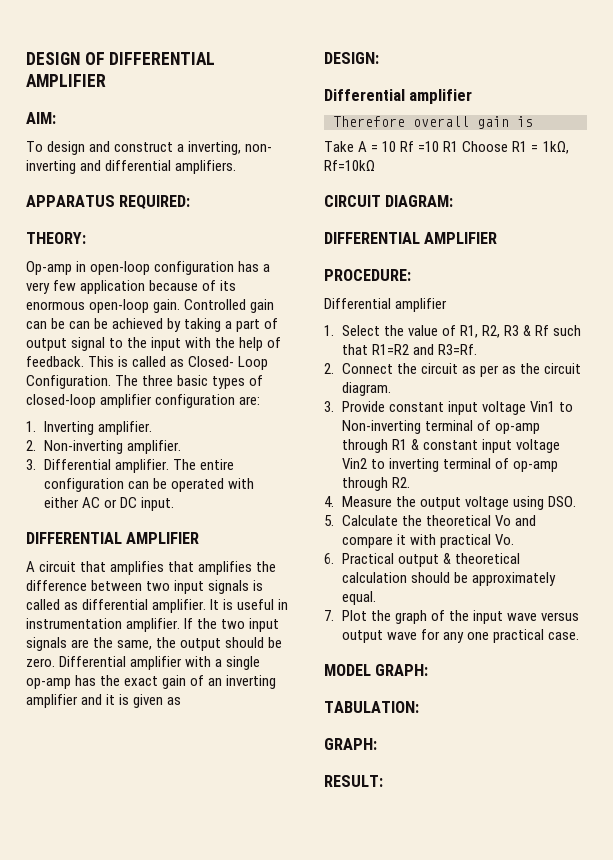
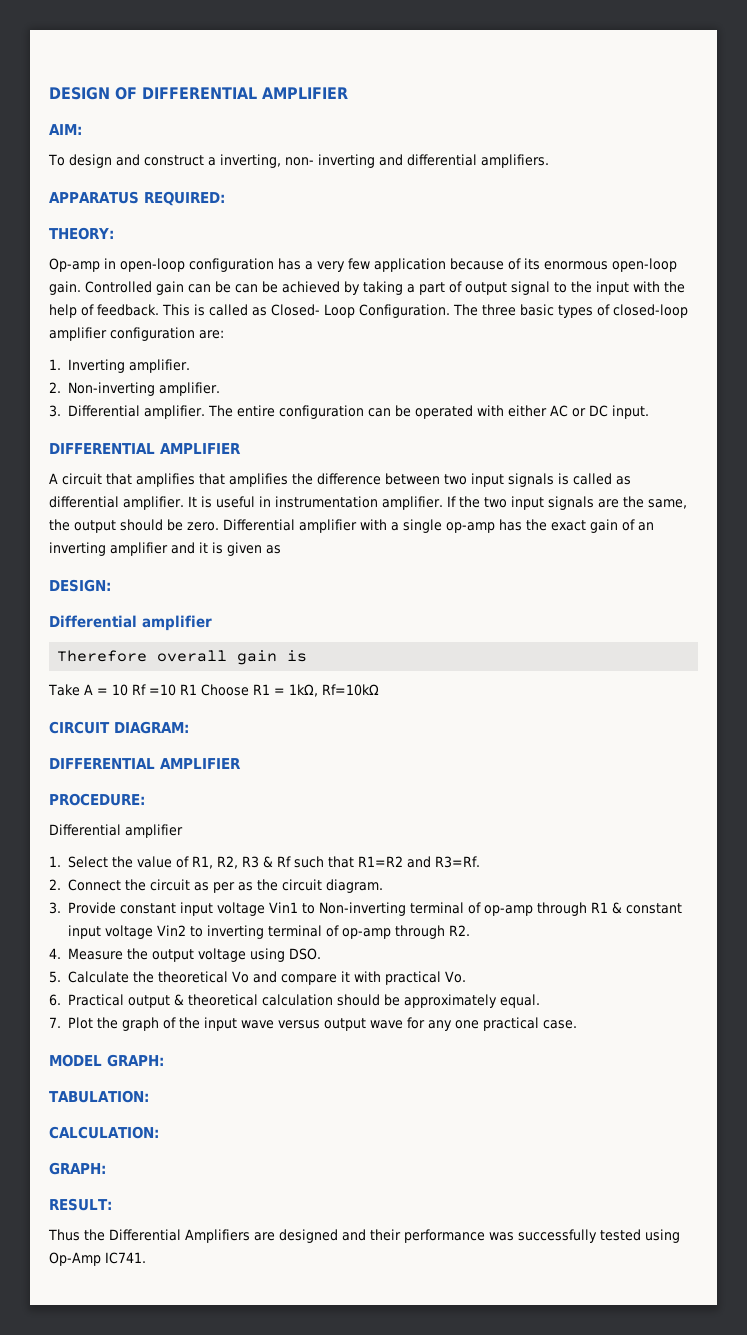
+ CALCULATION:
+ Thus the Differential Amplifiers are designed and their performance was successfully tested using Op-Amp IC741.

